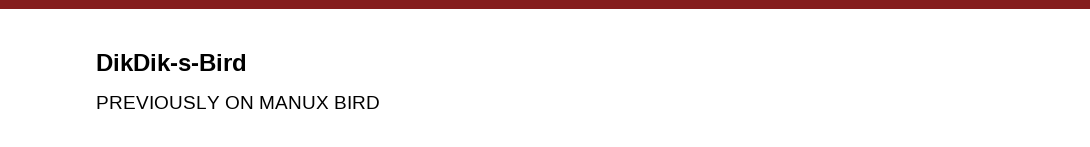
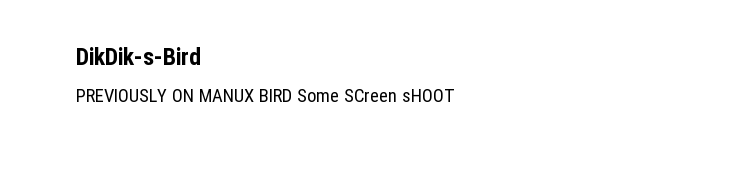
- PREVIOUSLY ON MANUX BIRD
+ PREVIOUSLY ON MANUX BIRD Some SCreen sHOOT

